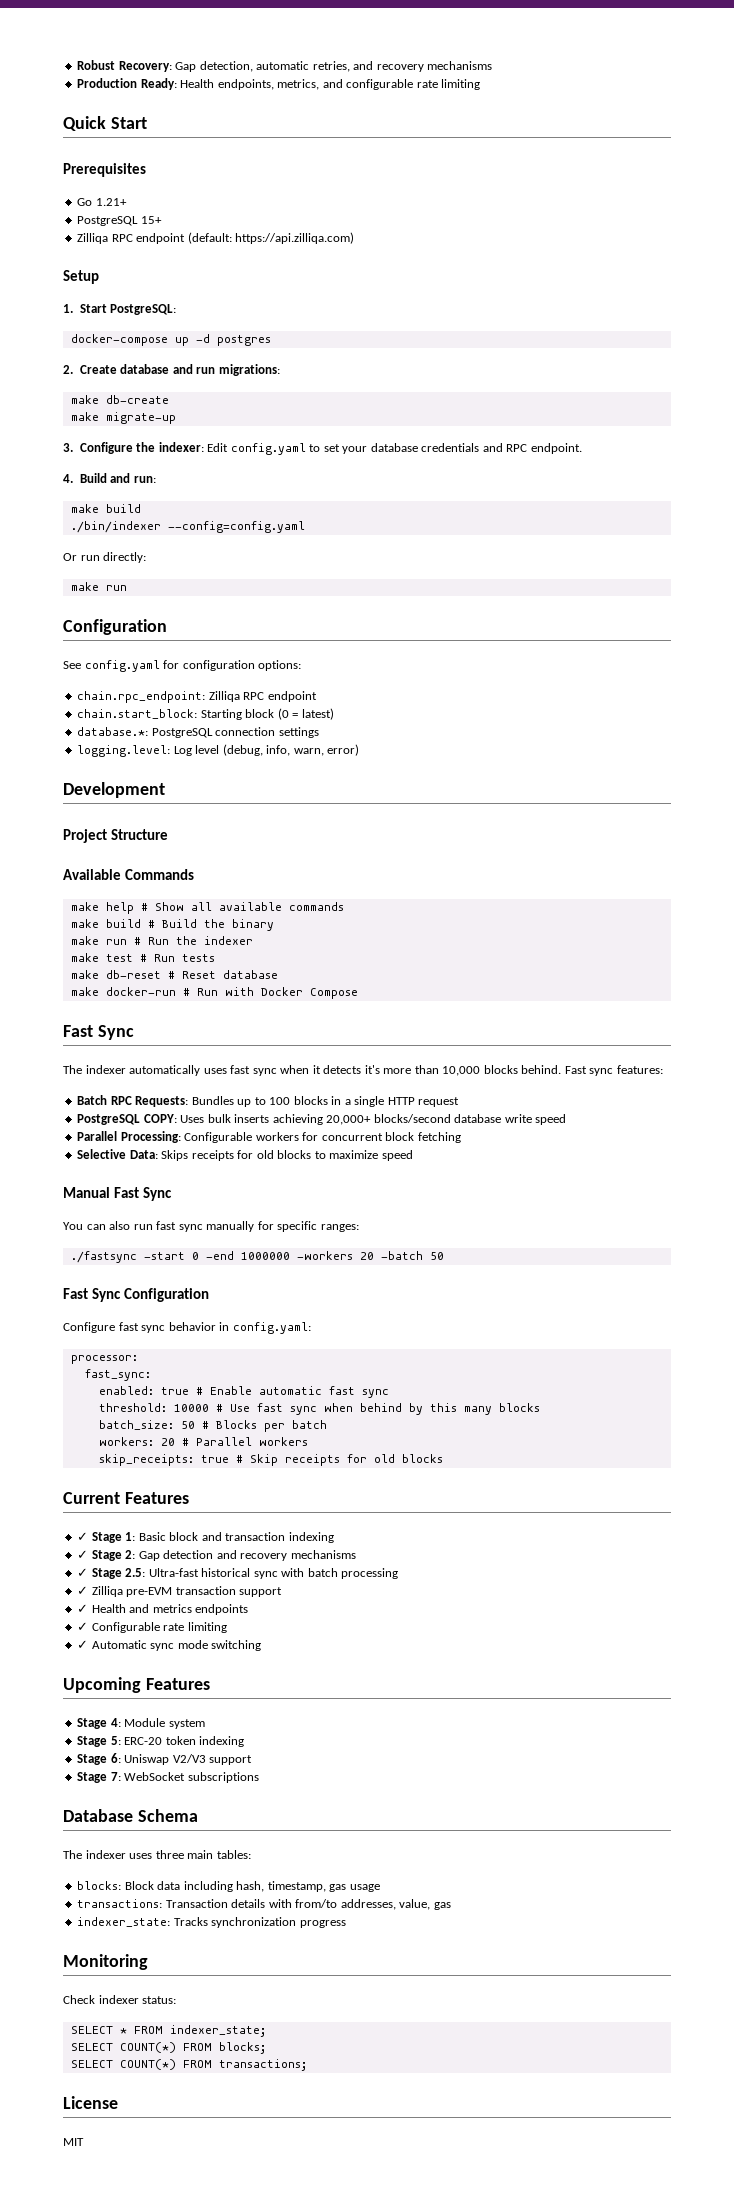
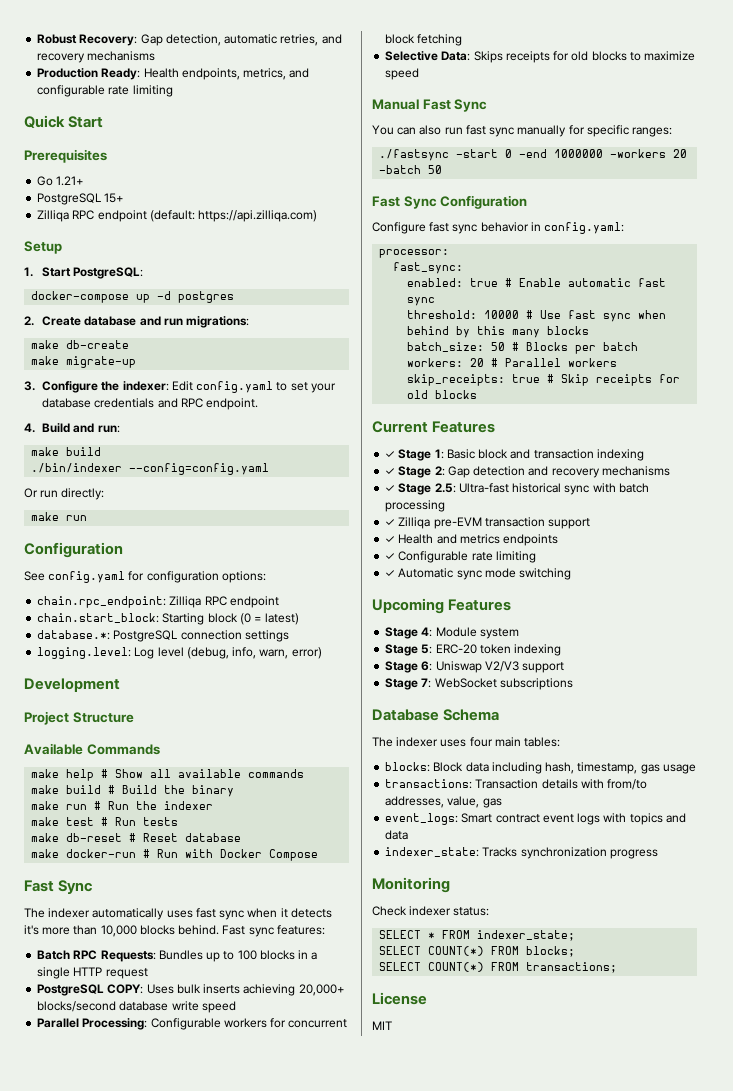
- The indexer uses three main tables:
+ The indexer uses four main tables:
+ event_logs: Smart contract event logs with topics and data

